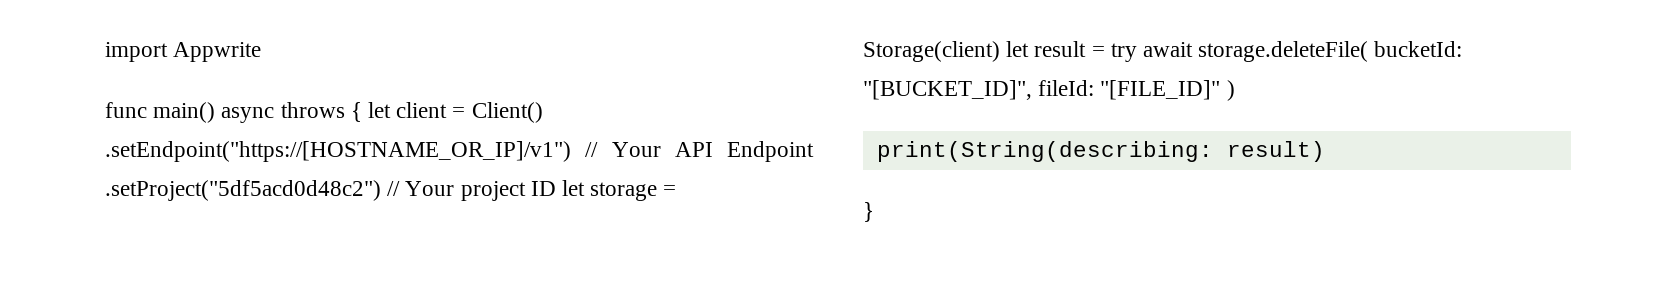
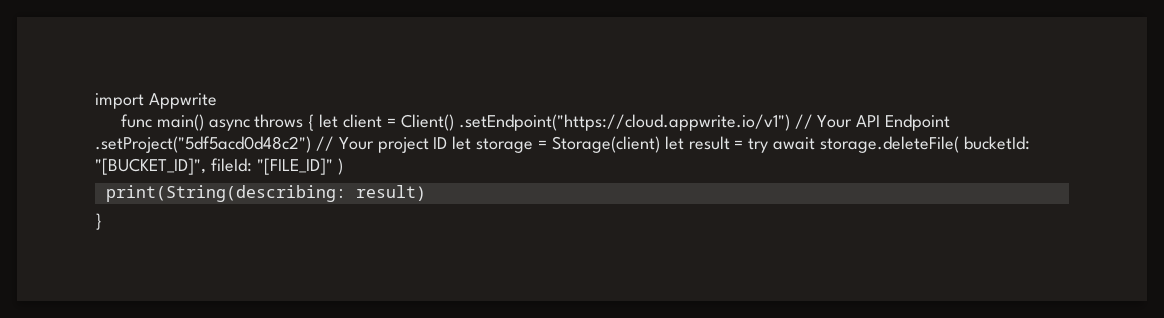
- func main() async throws { let client = Client() .setEndpoint("https://[HOSTNAME_OR_IP]/v1") // Your API Endpoint .setProject("5df5acd0d48c2") // Your project ID let storage = Storage(client) let result = try await storage.deleteFile( bucketId: "[BUCKET_ID]", fileId: "[FILE_ID]" )
+ func main() async throws { let client = Client() .setEndpoint("https://cloud.appwrite.io/v1") // Your API Endpoint .setProject("5df5acd0d48c2") // Your project ID let storage = Storage(client) let result = try await storage.deleteFile( bucketId: "[BUCKET_ID]", fileId: "[FILE_ID]" )

